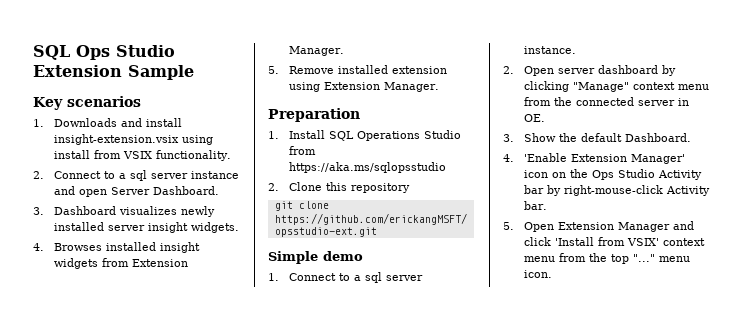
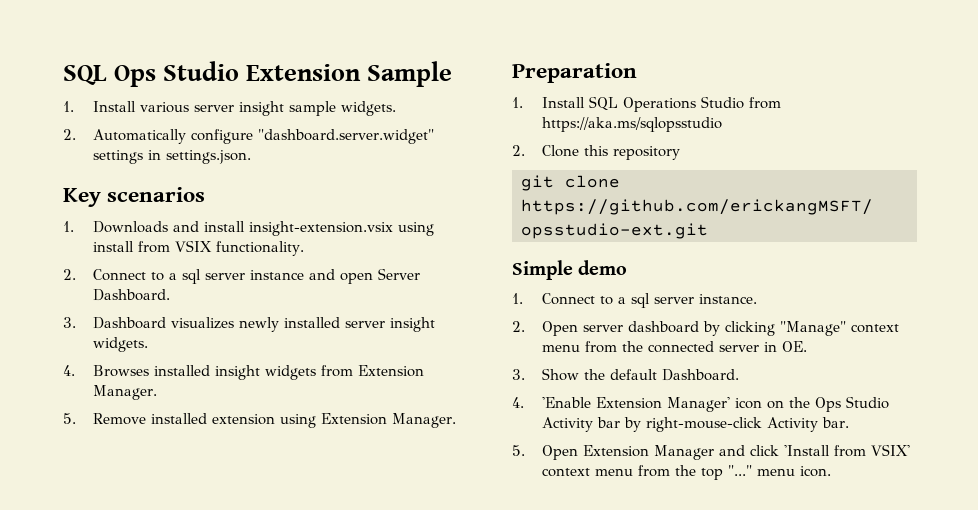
+ 1. Install various server insight sample widgets.
+ 2. Automatically configure "dashboard.server.widget" settings in settings.json.

